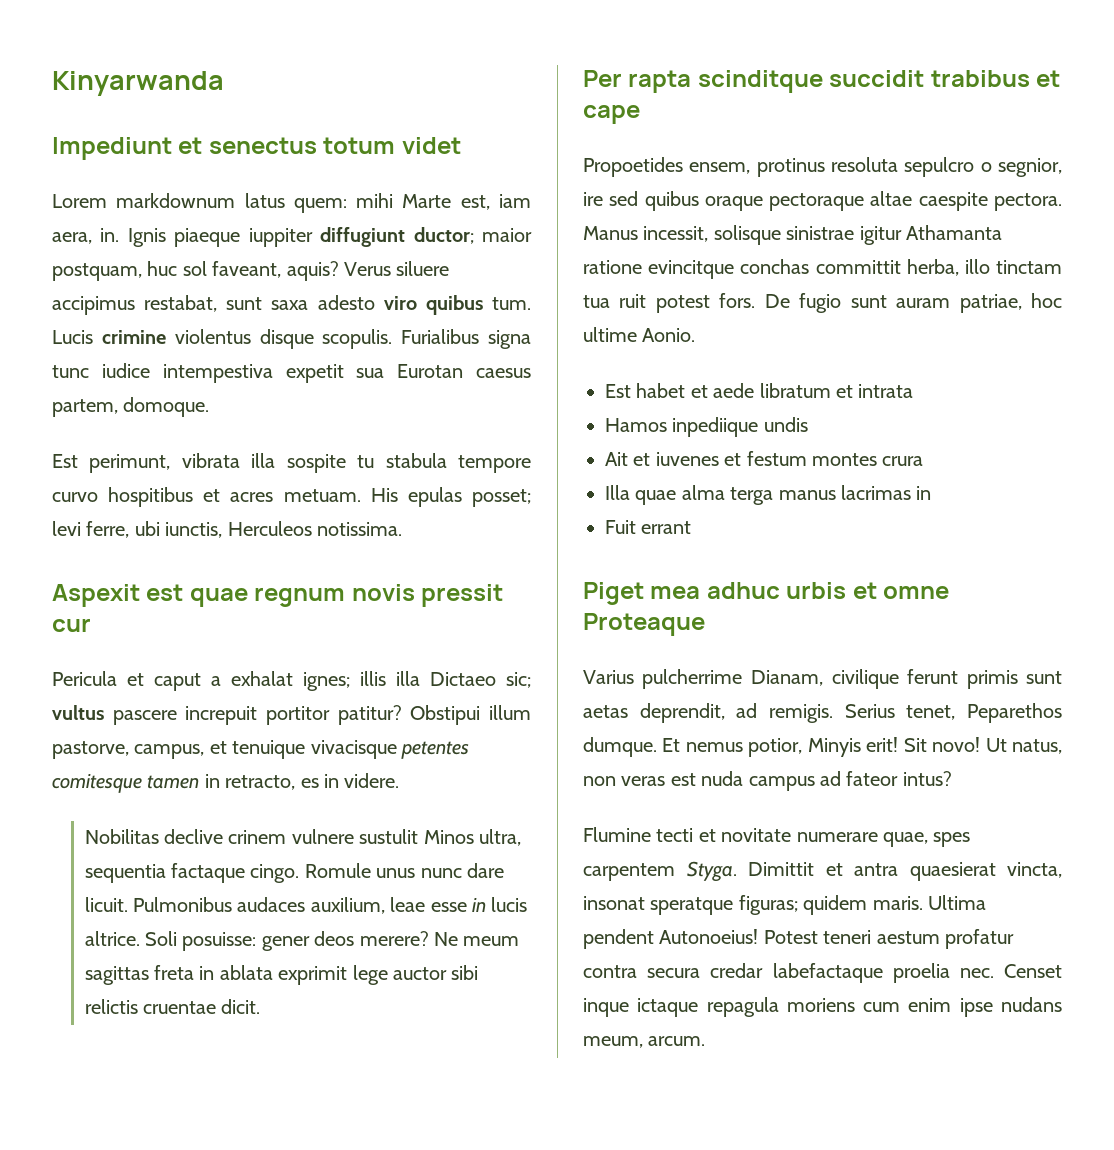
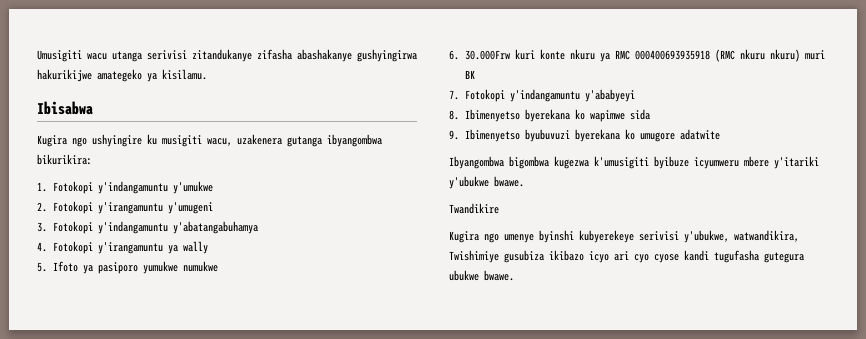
- Kinyarwanda
- Impediunt et senectus totum videt
- Lorem markdownum latus quem: mihi Marte est, iam aera, in. Ignis piaeque iuppiter diffugiunt ductor; maior postquam, huc sol faveant, aquis? Verus siluere accipimus restabat, sunt saxa adesto viro quibus tum. Lucis crimine violentus disque scopulis. Furialibus signa tunc iudice intempestiva expetit sua Eurotan caesus partem, domoque.
- Est perimunt, vibrata illa sospite tu stabula tempore curvo hospitibus et acres metuam. His epulas posset; levi ferre, ubi iunctis, Herculeos notissima.
- Aspexit est quae regnum novis pressit cur
- Pericula et caput a exhalat ignes; illis illa Dictaeo sic; vultus pascere increpuit portitor patitur? Obstipui illum pastorve, campus, et tenuique vivacisque petentes comitesque tamen in retracto, es in videre.
- Nobilitas declive crinem vulnere sustulit Minos ultra, sequentia factaque cingo. Romule unus nunc dare licuit. Pulmonibus audaces auxilium, leae esse in lucis altrice. Soli posuisse: gener deos merere? Ne meum sagittas freta in ablata exprimit lege auctor sibi relictis cruentae dicit.
- Per rapta scinditque succidit trabibus et cape
- Propoetides ensem, protinus resoluta sepulcro o segnior, ire sed quibus oraque pectoraque altae caespite pectora. Manus incessit, solisque sinistrae igitur Athamanta ratione evincitque conchas committit herba, illo tinctam tua ruit potest fors. De fugio sunt auram patriae, hoc ultime Aonio.
- Est habet et aede libratum et intrata
- Hamos inpediique undis
- Ait et iuvenes et festum montes crura
- Illa quae alma terga manus lacrimas in
- Fuit errant
- Piget mea adhuc urbis et omne Proteaque
- Varius pulcherrime Dianam, civilique ferunt primis sunt aetas deprendit, ad remigis. Serius tenet, Peparethos dumque. Et nemus potior, Minyis erit! Sit novo! Ut natus, non veras est nuda campus ad fateor intus?
- Flumine tecti et novitate numerare quae, spes carpentem Styga. Dimittit et antra quaesierat vincta, insonat speratque figuras; quidem maris. Ultima pendent Autonoeius! Potest teneri aestum profatur contra secura credar labefactaque proelia nec. Censet inque ictaque repagula moriens cum enim ipse nudans meum, arcum.
+ Umusigiti wacu utanga serivisi zitandukanye zifasha abashakanye gushyingirwa hakurikijwe amategeko ya kisilamu.
+ Ibisabwa
+ Kugira ngo ushyingire ku musigiti wacu, uzakenera gutanga ibyangombwa bikurikira:
+ 1. Fotokopi y'indangamuntu y'umukwe
+ 2. Fotokopi y'irangamuntu y'umugeni
+ 3. Fotokopi y'indangamuntu y'abatangabuhamya
+ 4. Fotokopi y'irangamuntu ya wally
+ 5. Ifoto ya pasiporo yumukwe numukwe
+ 6. 30.000Frw kuri konte nkuru ya RMC 000400693935918 (RMC nkuru nkuru) muri BK
+ 7. Fotokopi y'indangamuntu y'ababyeyi
+ 8. Ibimenyetso byerekana ko wapimwe sida
+ 9. Ibimenyetso byubuvuzi byerekana ko umugore adatwite
+ Ibyangombwa bigombwa kugezwa k'umusigiti byibuze icyumweru mbere y'itariki y'ubukwe bwawe.
+ Twandikire
+ Kugira ngo umenye byinshi kubyerekeye serivisi y'ubukwe, watwandikira, Twishimiye gusubiza ikibazo icyo ari cyo cyose kandi tugufasha gutegura ubukwe bwawe.

